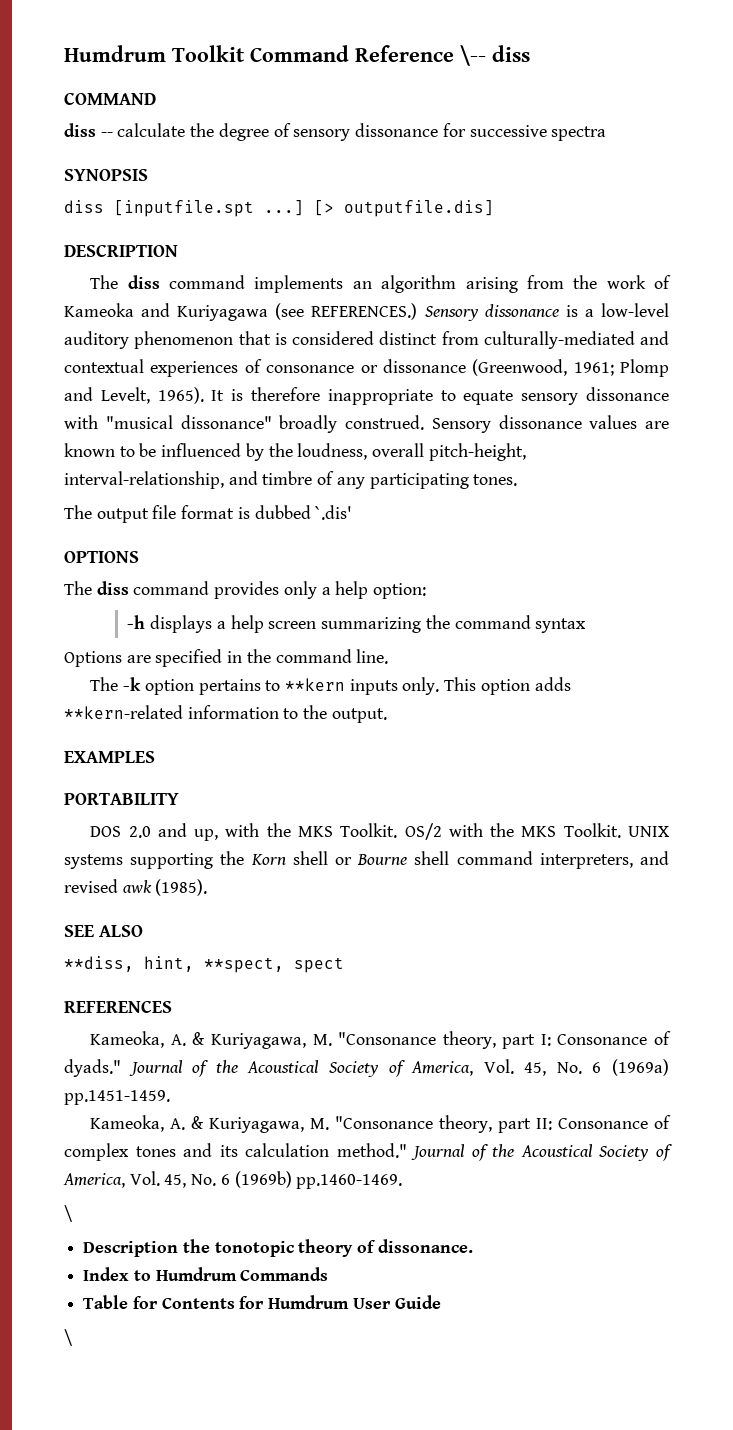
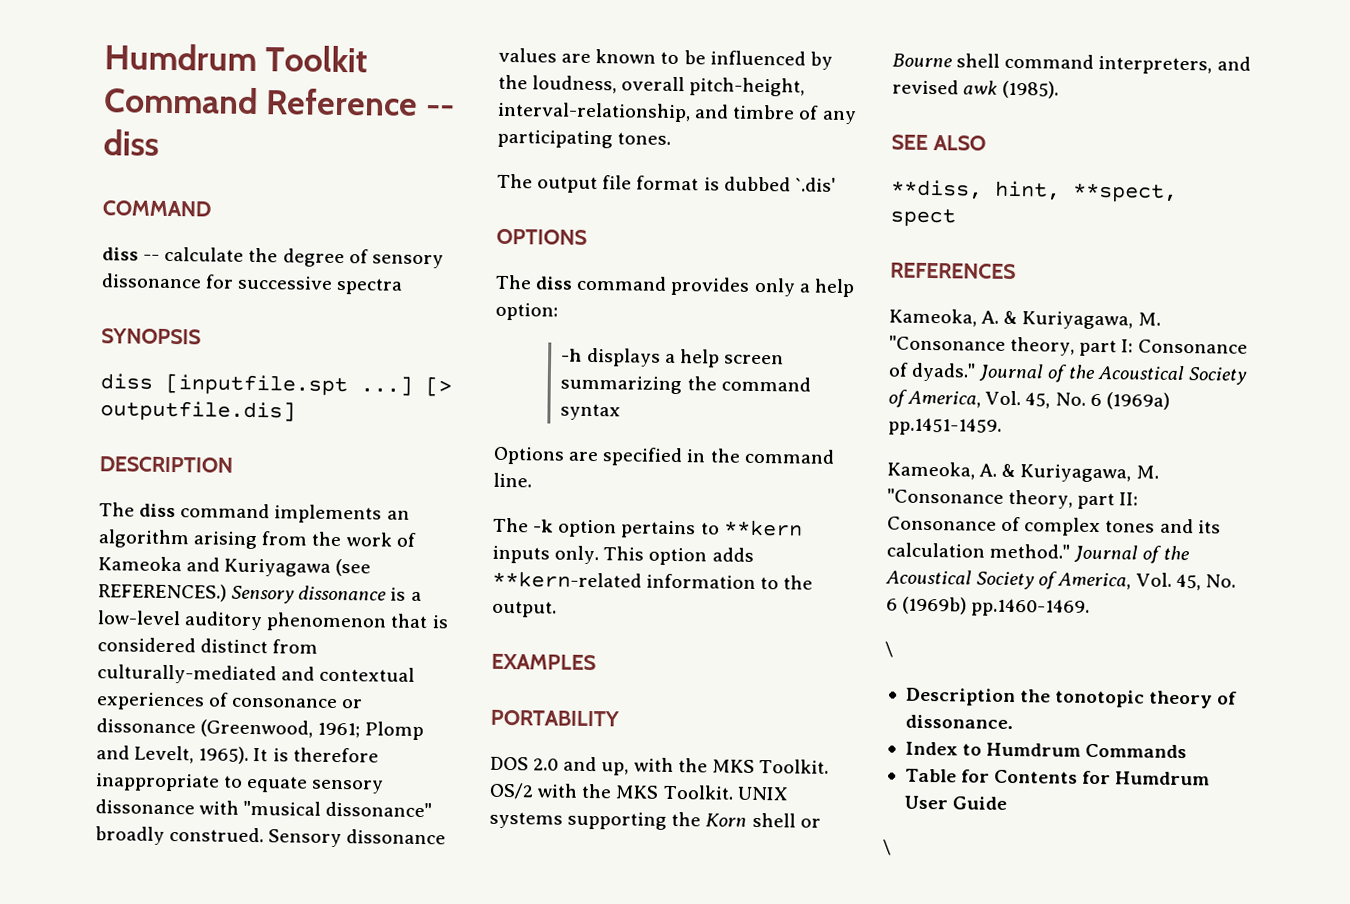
- Humdrum Toolkit Command Reference \-- diss
+ Humdrum Toolkit Command Reference -- diss

